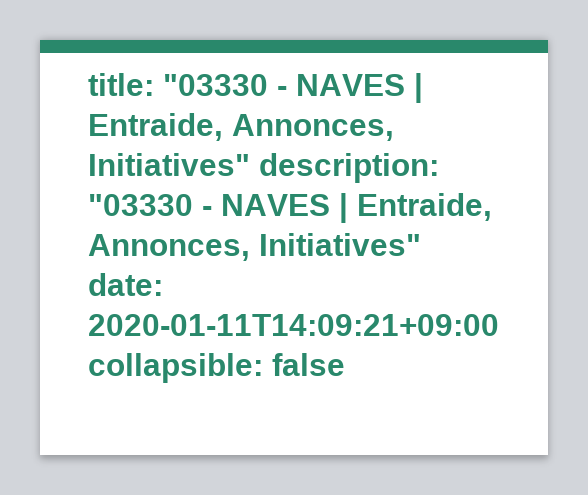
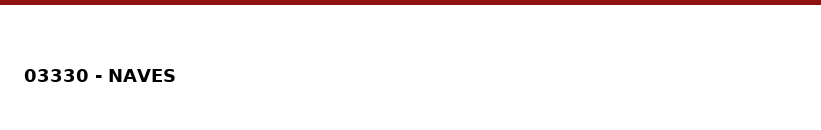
- title: "03330 - NAVES | Entraide, Annonces, Initiatives" description: "03330 - NAVES | Entraide, Annonces, Initiatives" date: 2020-01-11T14:09:21+09:00 collapsible: false
+ 03330 - NAVES

